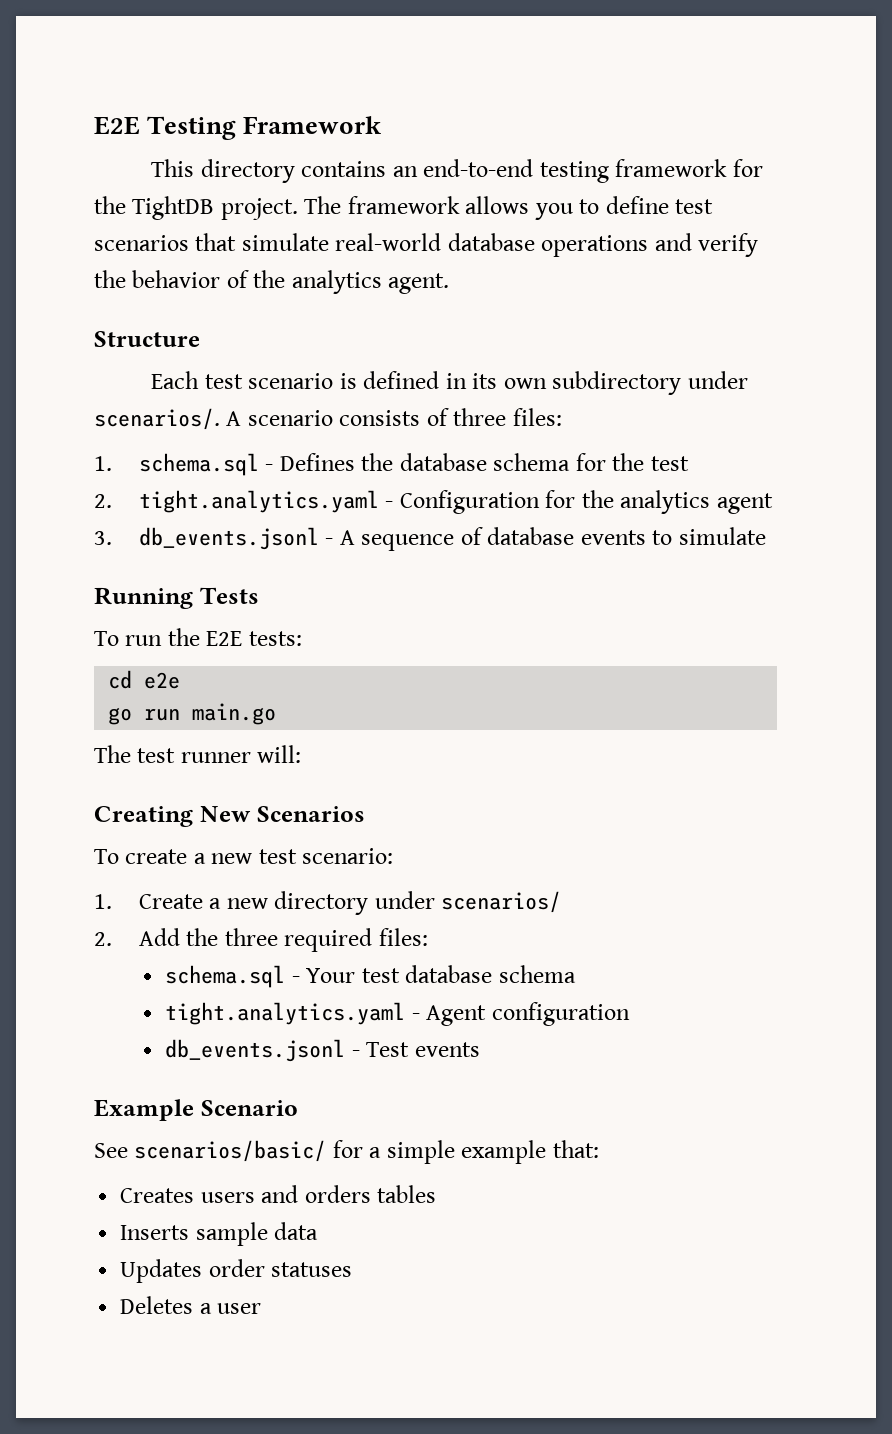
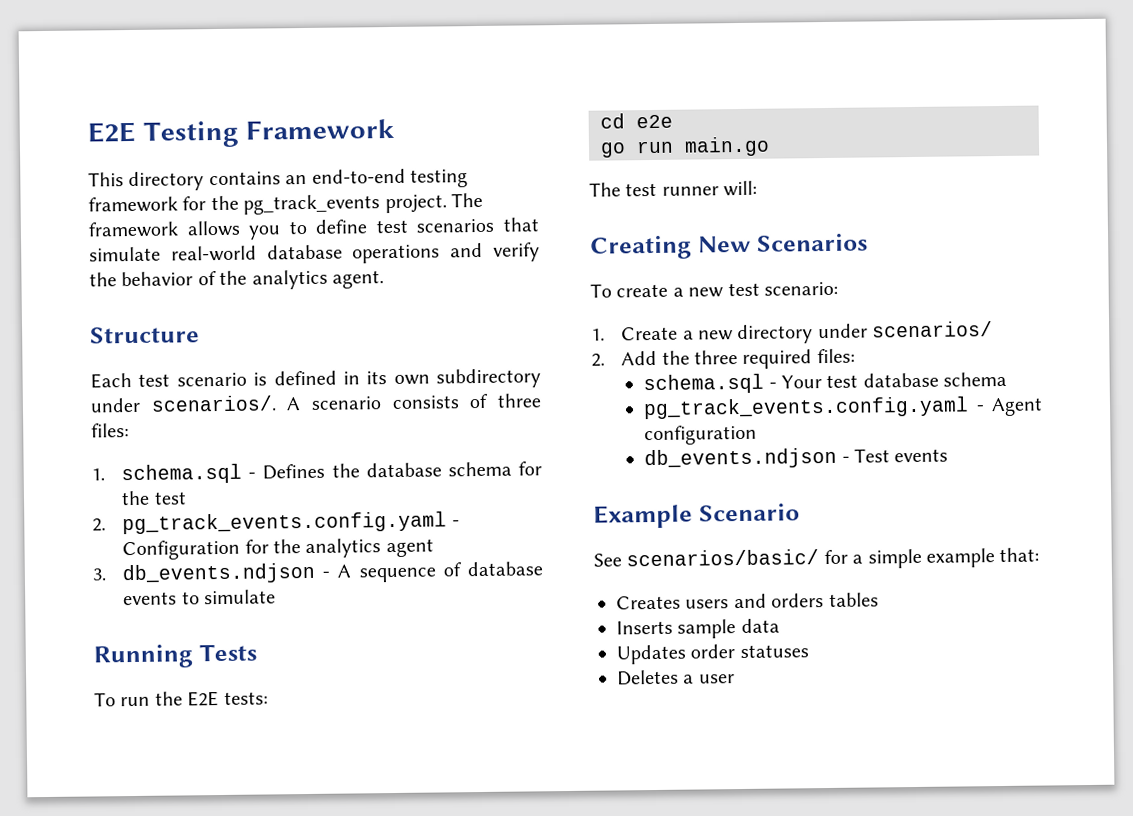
- This directory contains an end-to-end testing framework for the TightDB project.
+ This directory contains an end-to-end testing framework for the pg_track_events project.
- 2. tight.analytics.yaml - Configuration for the analytics agent
+ 2. pg_track_events.config.yaml - Configuration for the analytics agent
- 3. db_events.jsonl - A sequence of database events to simulate
+ 3. db_events.ndjson - A sequence of database events to simulate
- tight.analytics.yaml - Agent configuration
+ pg_track_events.config.yaml - Agent configuration
- db_events.jsonl - Test events
+ db_events.ndjson - Test events

